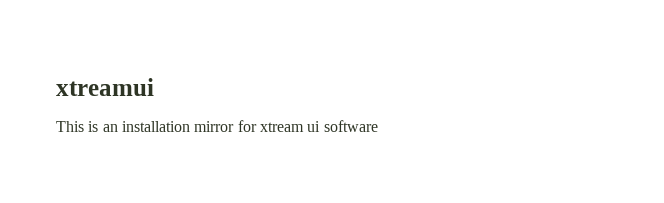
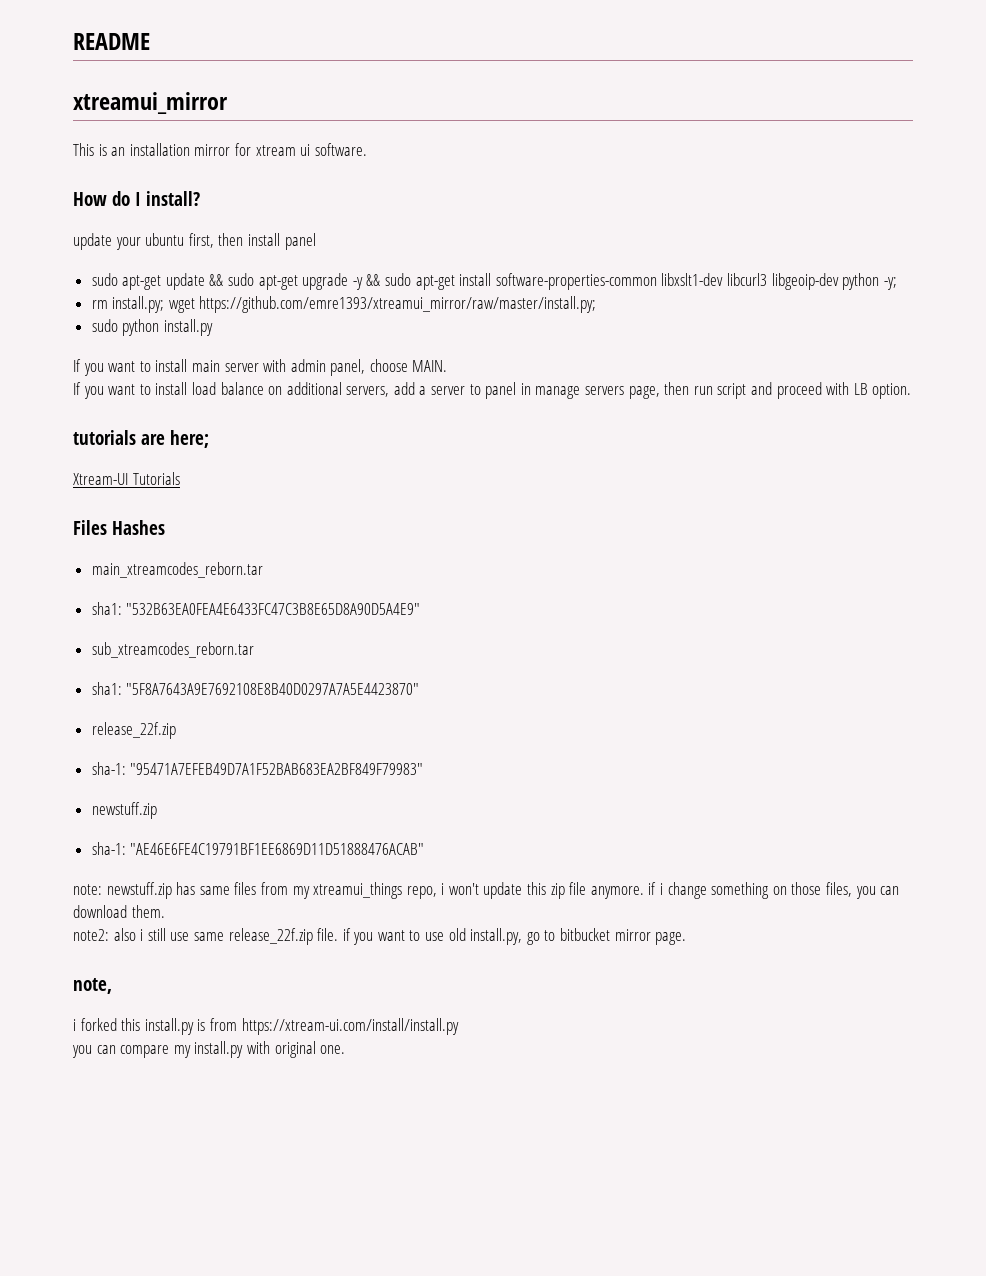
- xtreamui
+ README
+ xtreamui_mirror
- This is an installation mirror for xtream ui software
+ This is an installation mirror for xtream ui software.
+ How do I install?
+ update your ubuntu first, then install panel
+ sudo apt-get update && sudo apt-get upgrade -y && sudo apt-get install software-properties-common libxslt1-dev libcurl3 libgeoip-dev python -y;
+ rm install.py; wget https://github.com/emre1393/xtreamui_mirror/raw/master/install.py;
+ sudo python install.py
+ If you want to install main server with admin panel, choose MAIN.
+ If you want to install load balance on additional servers, add a server to panel in manage servers page, then run script and proceed with LB option.
+ tutorials are here;
+ Xtream-UI Tutorials
+ Files Hashes
+ main_xtreamcodes_reborn.tar
+ sha1: "532B63EA0FEA4E6433FC47C3B8E65D8A90D5A4E9"
+ sub_xtreamcodes_reborn.tar
+ sha1: "5F8A7643A9E7692108E8B40D0297A7A5E4423870"
+ release_22f.zip
+ sha-1: "95471A7EFEB49D7A1F52BAB683EA2BF849F79983"
+ newstuff.zip
+ sha-1: "AE46E6FE4C19791BF1EE6869D11D51888476ACAB"
+ note: newstuff.zip has same files from my xtreamui_things repo, i won't update this zip file anymore. if i change something on those files, you can download them.
+ note2: also i still use same release_22f.zip file. if you want to use old install.py, go to bitbucket mirror page.
+ note,
+ i forked this install.py is from https://xtream-ui.com/install/install.py
+ you can compare my install.py with original one.

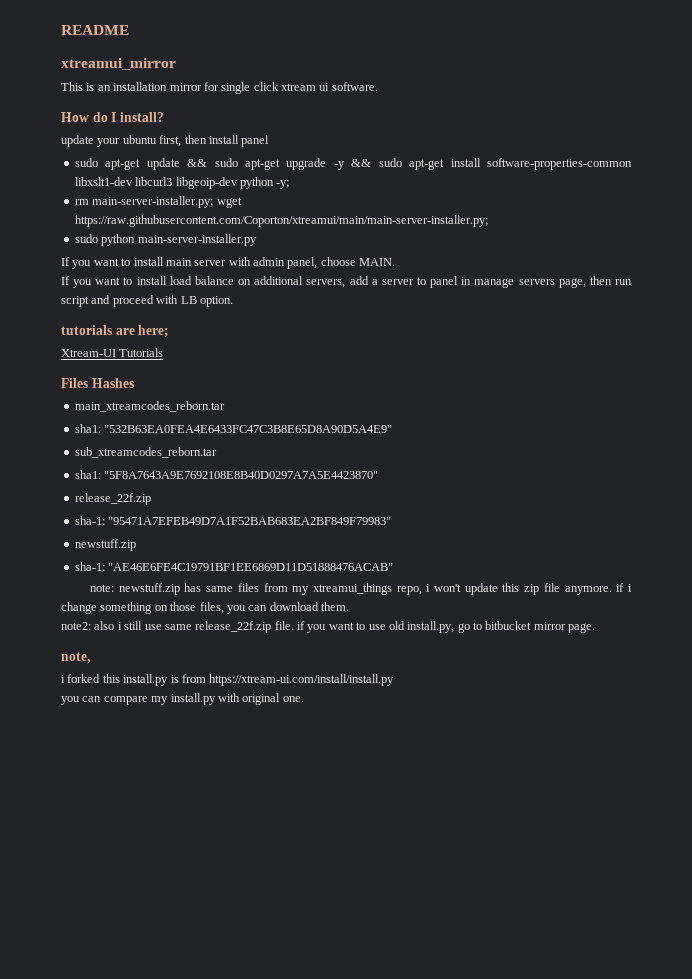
- This is an installation mirror for xtream ui software.
+ This is an installation mirror for single click xtream ui software.
- rm install.py; wget https://github.com/emre1393/xtreamui_mirror/raw/master/install.py;
+ rm main-server-installer.py; wget https://raw.githubusercontent.com/Coporton/xtreamui/main/main-server-installer.py;
- sudo python install.py
+ sudo python main-server-installer.py

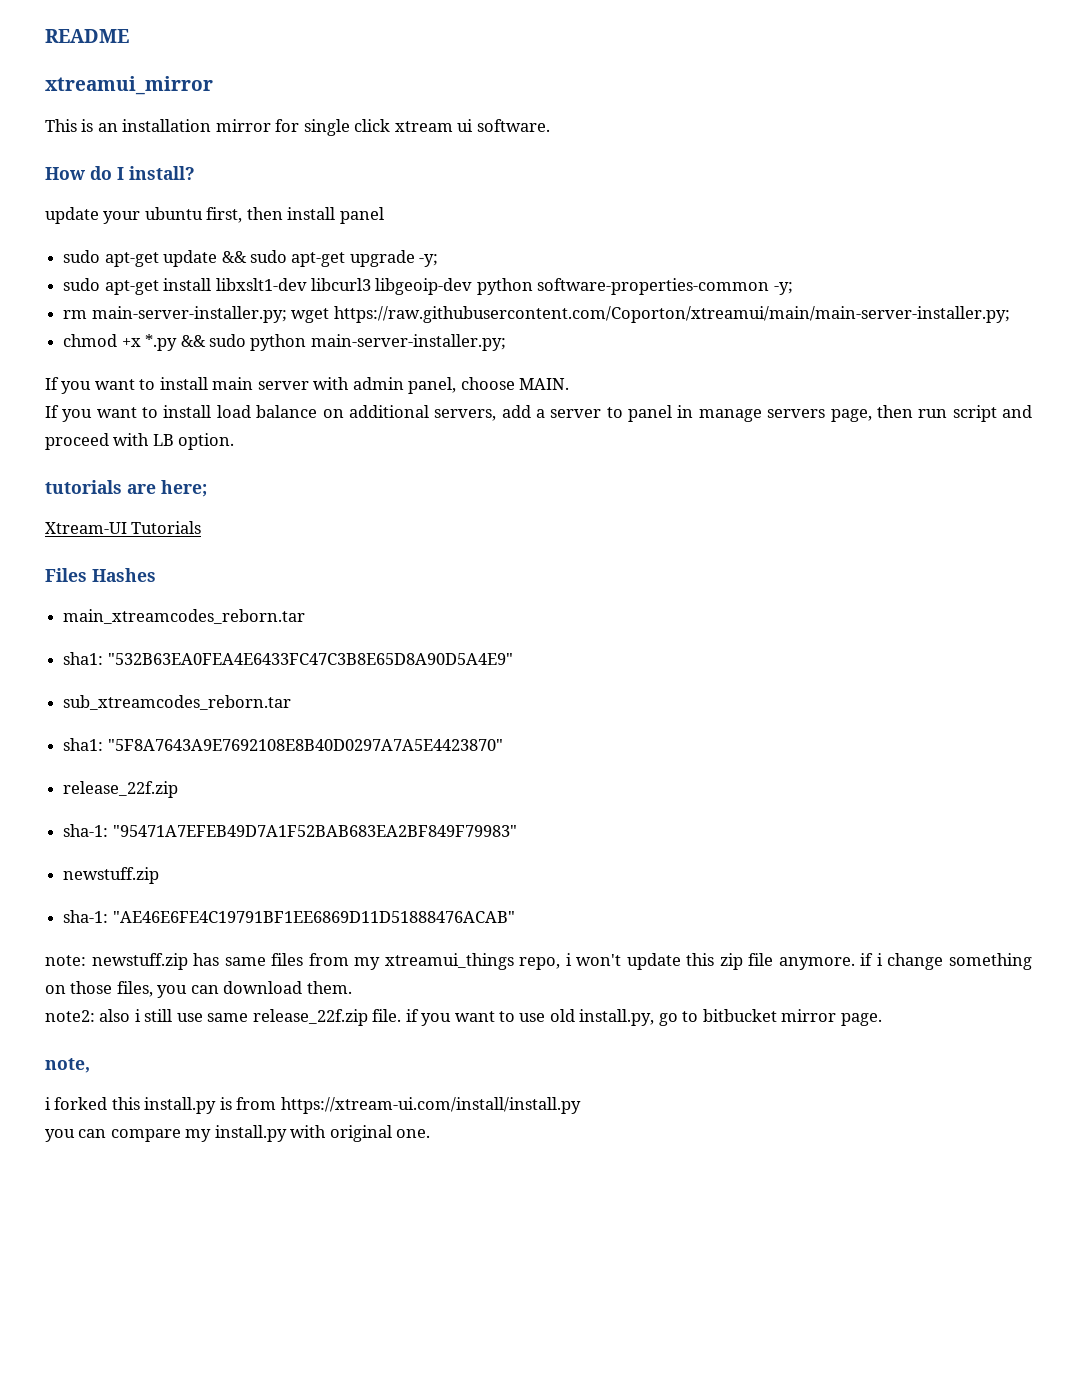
- sudo apt-get update && sudo apt-get upgrade -y && sudo apt-get install software-properties-common libxslt1-dev libcurl3 libgeoip-dev python -y;
+ sudo apt-get update && sudo apt-get upgrade -y;
+ sudo apt-get install libxslt1-dev libcurl3 libgeoip-dev python software-properties-common -y;
- sudo python main-server-installer.py
+ chmod +x *.py && sudo python main-server-installer.py;

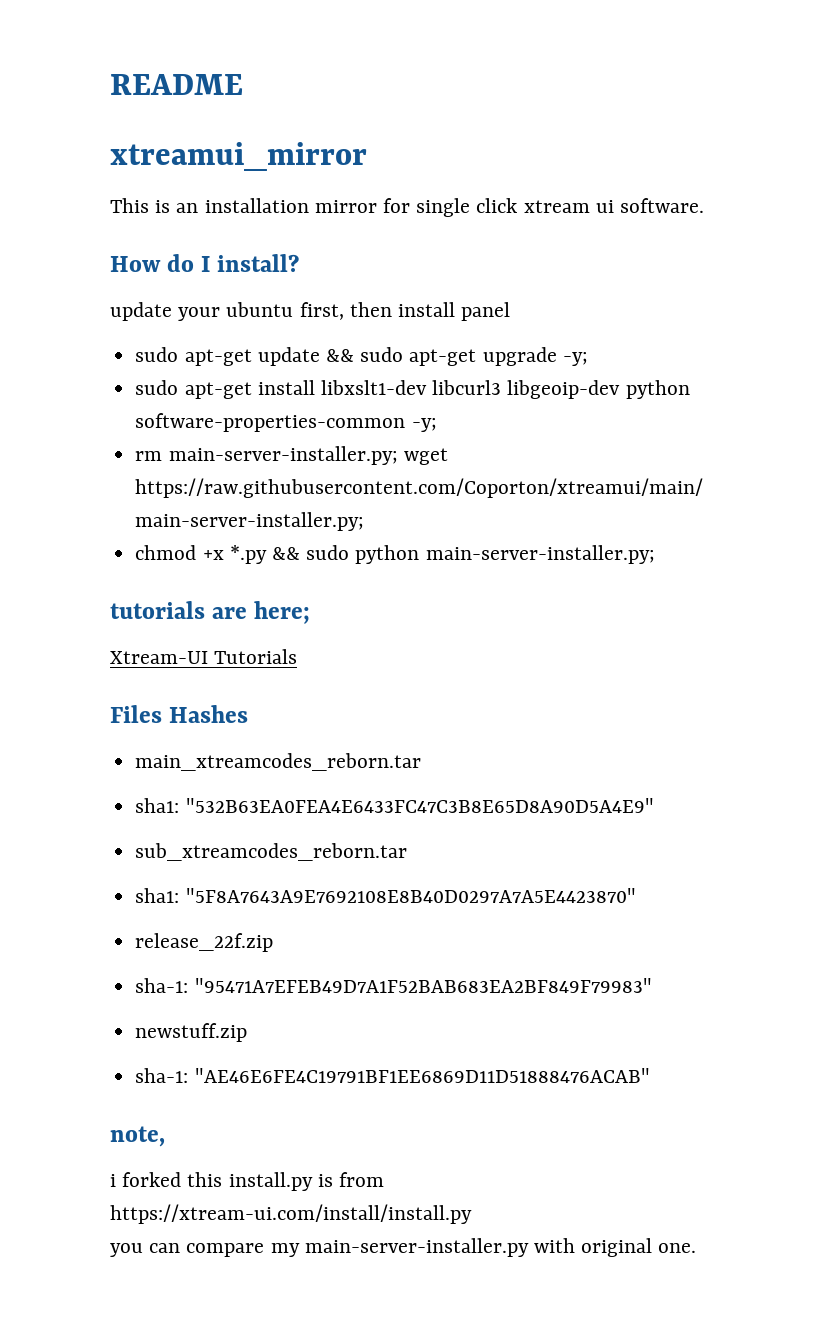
- If you want to install main server with admin panel, choose MAIN.
- If you want to install load balance on additional servers, add a server to panel in manage servers page, then run script and proceed with LB option.
- note: newstuff.zip has same files from my xtreamui_things repo, i won't update this zip file anymore. if i change something on those files, you can download them.
- note2: also i still use same release_22f.zip file. if you want to use old install.py, go to bitbucket mirror page.
- you can compare my install.py with original one.
+ you can compare my main-server-installer.py with original one.

